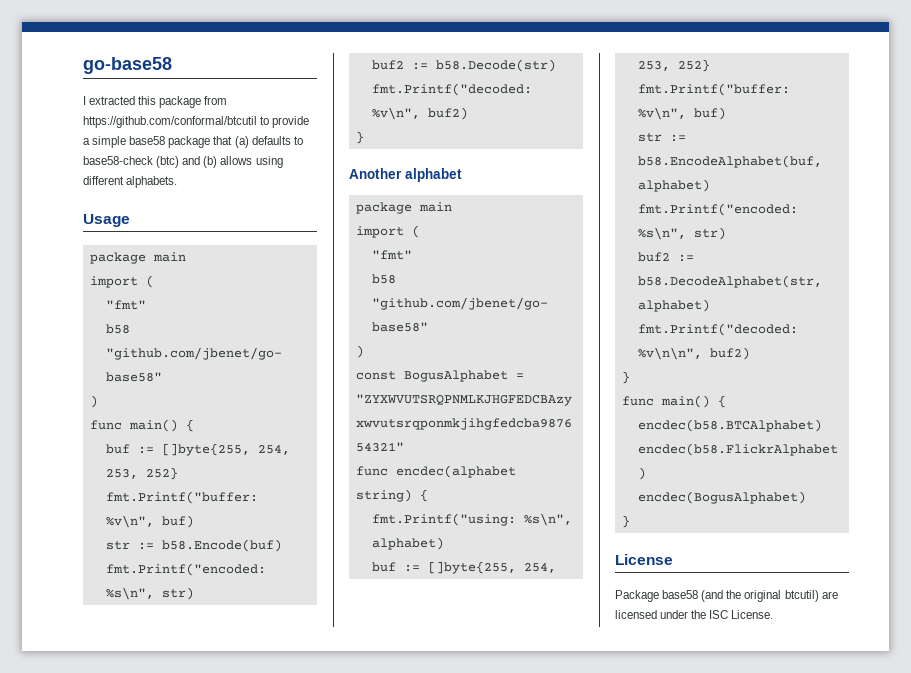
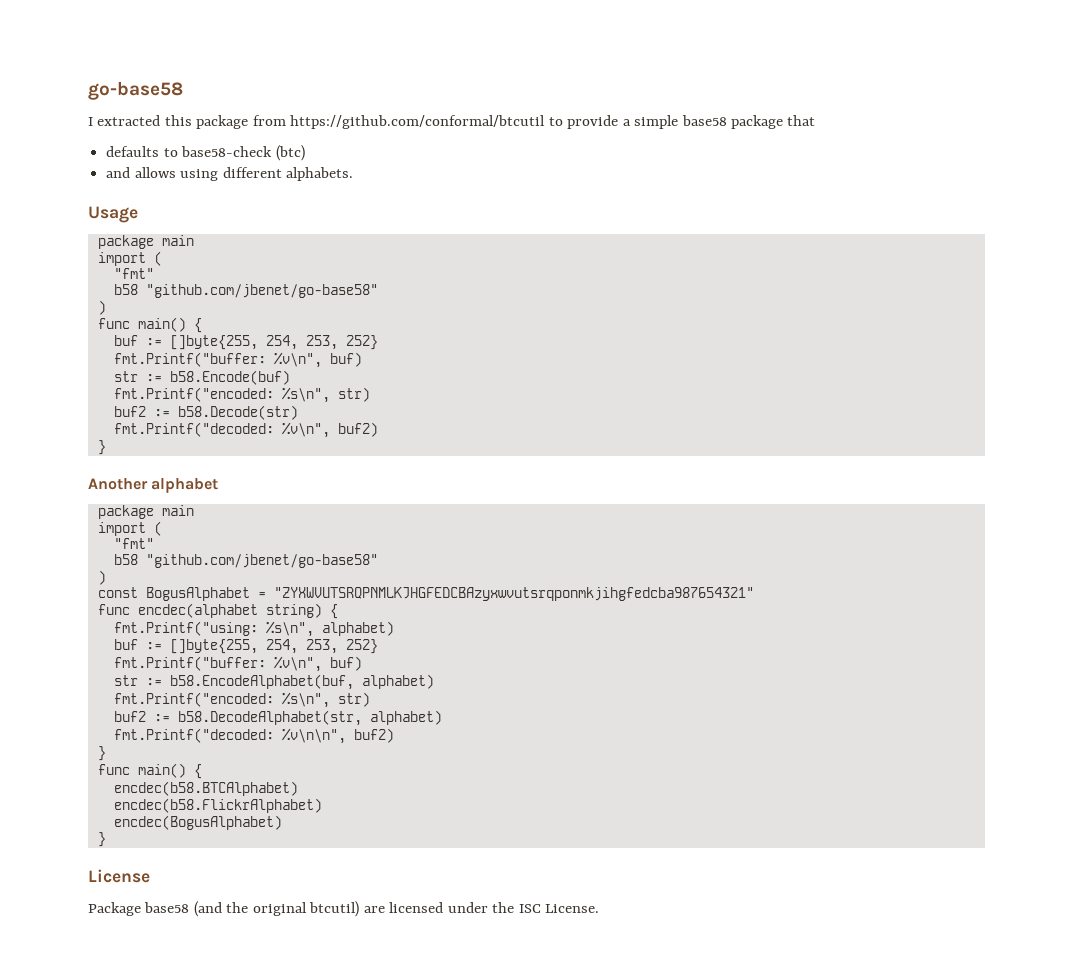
- I extracted this package from https://github.com/conformal/btcutil to provide a simple base58 package that (a) defaults to base58-check (btc) and (b) allows using different alphabets.
+ I extracted this package from https://github.com/conformal/btcutil to provide a simple base58 package that
+ defaults to base58-check (btc)
+ and allows using different alphabets.

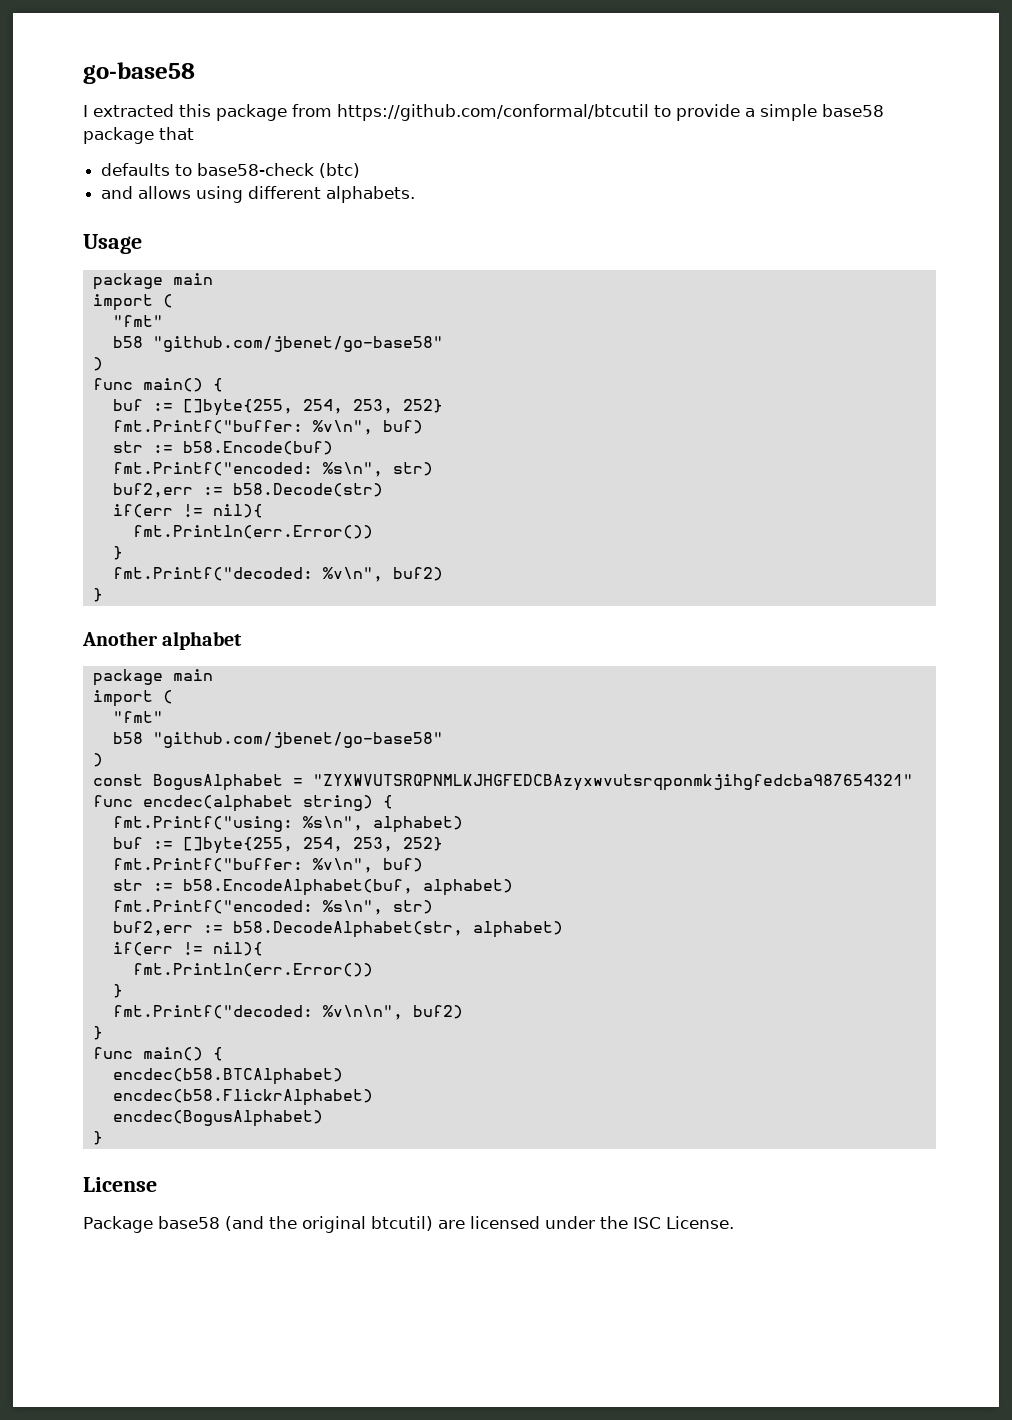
- buf2 := b58.Decode(str)
+ buf2,err := b58.Decode(str)
+ if(err != nil){
+ fmt.Println(err.Error())
+ }
- buf2 := b58.DecodeAlphabet(str, alphabet)
+ buf2,err := b58.DecodeAlphabet(str, alphabet)
+ if(err != nil){
+ fmt.Println(err.Error())
+ }

